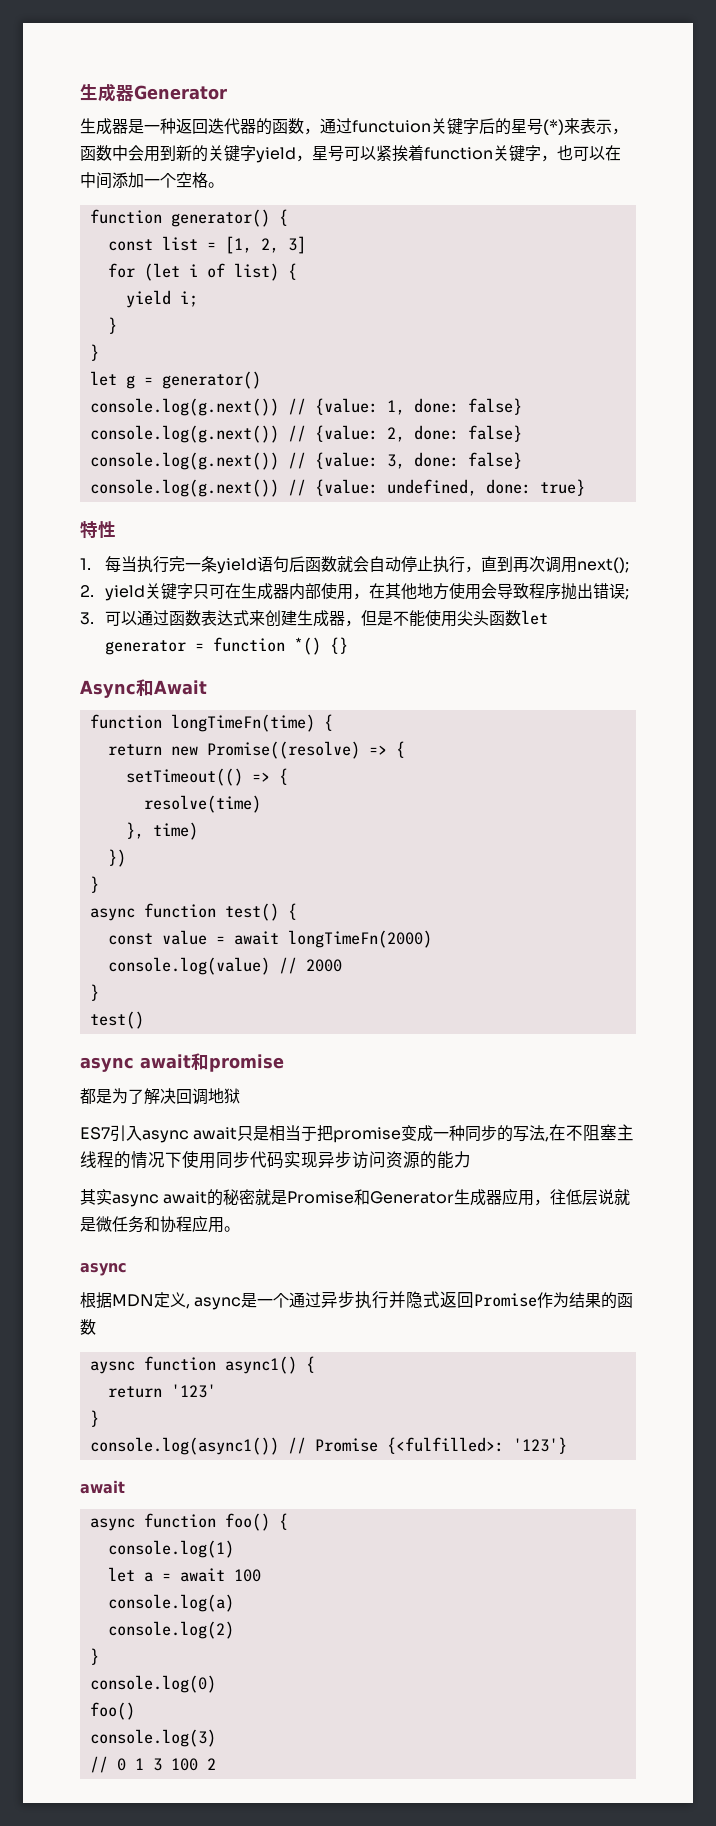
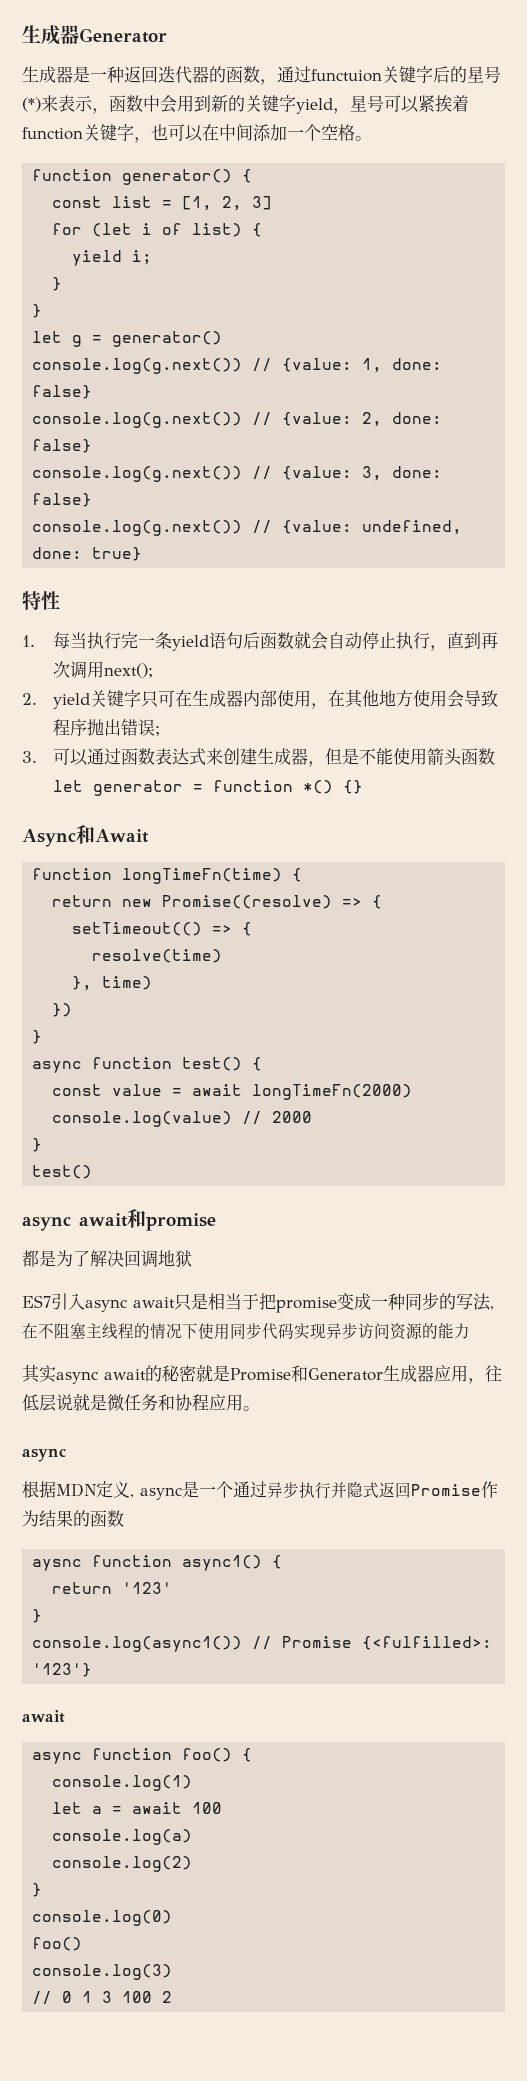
- 3.可以通过函数表达式来创建生成器，但是不能使用尖头函数let generator = function *() {}
+ 3.可以通过函数表达式来创建生成器，但是不能使用箭头函数let generator = function *() {}

